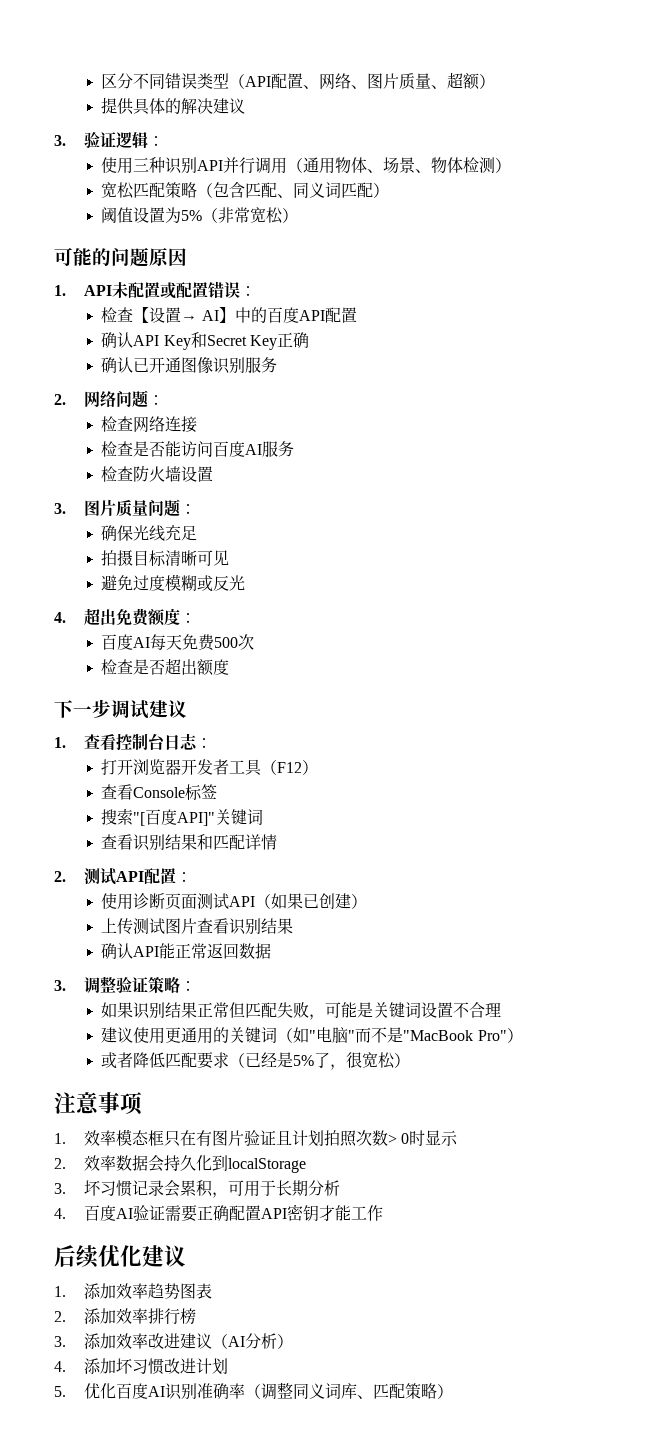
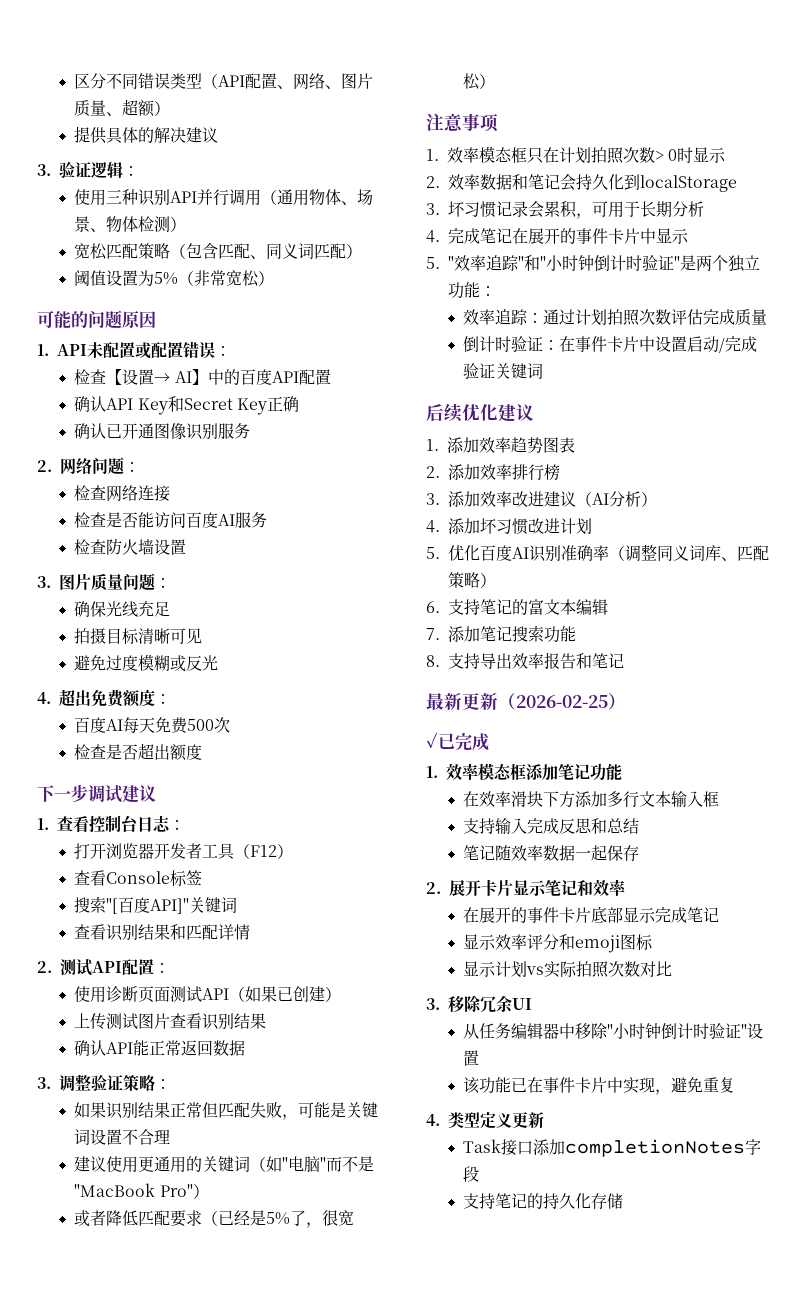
- 1.效率模态框只在有图片验证且计划拍照次数> 0时显示
+ 1.效率模态框只在计划拍照次数> 0时显示
- 2.效率数据会持久化到localStorage
+ 2.效率数据和笔记会持久化到localStorage
- 4.百度AI验证需要正确配置API密钥才能工作
+ 4.完成笔记在展开的事件卡片中显示
+ 5. "效率追踪"和"小时钟倒计时验证"是两个独立功能：
+ 效率追踪：通过计划拍照次数评估完成质量
+ 倒计时验证：在事件卡片中设置启动/完成验证关键词
+ 6.支持笔记的富文本编辑
+ 7.添加笔记搜索功能
+ 8.支持导出效率报告和笔记
+ 最新更新（2026-02-25）
+ ✓已完成
+ 1.效率模态框添加笔记功能
+ 在效率滑块下方添加多行文本输入框
+ 支持输入完成反思和总结
+ 笔记随效率数据一起保存
+ 2.展开卡片显示笔记和效率
+ 在展开的事件卡片底部显示完成笔记
+ 显示效率评分和emoji图标
+ 显示计划vs实际拍照次数对比
+ 3.移除冗余UI
+ 从任务编辑器中移除"小时钟倒计时验证"设置
+ 该功能已在事件卡片中实现，避免重复
+ 4.类型定义更新
+ Task接口添加completionNotes字段
+ 支持笔记的持久化存储

